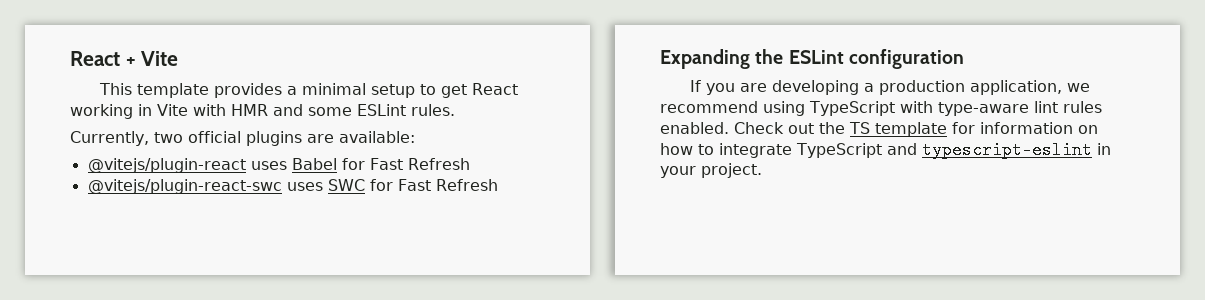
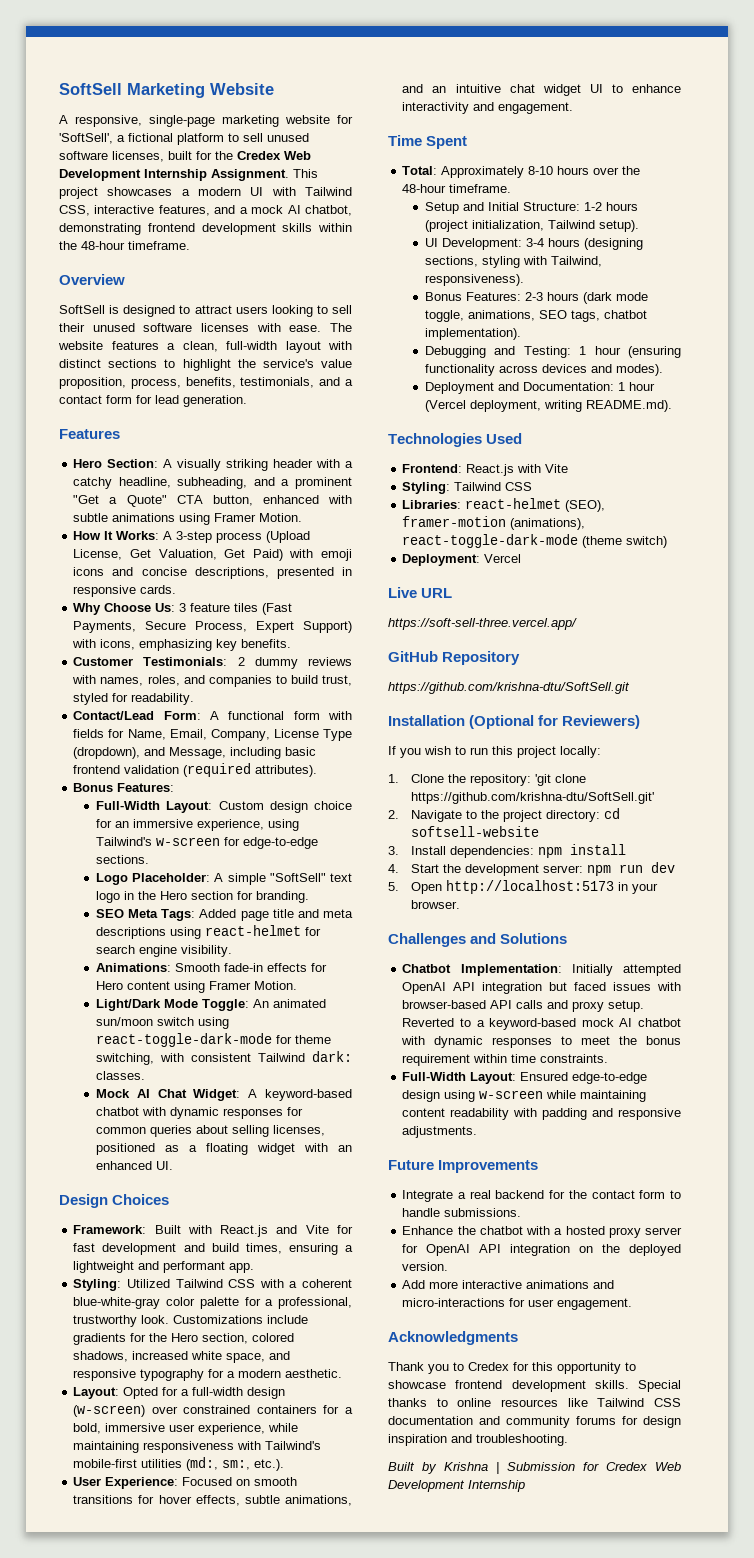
- React + Vite
- This template provides a minimal setup to get React working in Vite with HMR and some ESLint rules.
- Currently, two official plugins are available:
- @vitejs/plugin-react uses Babel for Fast Refresh
- @vitejs/plugin-react-swc uses SWC for Fast Refresh
- Expanding the ESLint configuration
- If you are developing a production application, we recommend using TypeScript with type-aware lint rules enabled. Check out the TS template for information on how to integrate TypeScript and typescript-eslint in your project.
+ SoftSell Marketing Website
+ A responsive, single-page marketing website for 'SoftSell', a fictional platform to sell unused software licenses, built for the Credex Web Development Internship Assignment. This project showcases a modern UI with Tailwind CSS, interactive features, and a mock AI chatbot, demonstrating frontend development skills within the 48-hour timeframe.
+ Overview
+ SoftSell is designed to attract users looking to sell their unused software licenses with ease. The website features a clean, full-width layout with distinct sections to highlight the service's value proposition, process, benefits, testimonials, and a contact form for lead generation.
+ Features
+ Hero Section: A visually striking header with a catchy headline, subheading, and a prominent "Get a Quote" CTA button, enhanced with subtle animations using Framer Motion.
+ How It Works: A 3-step process (Upload License, Get Valuation, Get Paid) with emoji icons and concise descriptions, presented in responsive cards.
+ Why Choose Us: 3 feature tiles (Fast Payments, Secure Process, Expert Support) with icons, emphasizing key benefits.
+ Customer Testimonials: 2 dummy reviews with names, roles, and companies to build trust, styled for readability.
+ Contact/Lead Form: A functional form with fields for Name, Email, Company, License Type (dropdown), and Message, including basic frontend validation (required attributes).
+ Bonus Features:
+ Full-Width Layout: Custom design choice for an immersive experience, using Tailwind's w-screen for edge-to-edge sections.
+ Logo Placeholder: A simple "SoftSell" text logo in the Hero section for branding.
+ SEO Meta Tags: Added page title and meta descriptions using react-helmet for search engine visibility.
+ Animations: Smooth fade-in effects for Hero content using Framer Motion.
+ Light/Dark Mode Toggle: An animated sun/moon switch using react-toggle-dark-mode for theme switching, with consistent Tailwind dark: classes.
+ Mock AI Chat Widget: A keyword-based chatbot with dynamic responses for common queries about selling licenses, positioned as a floating widget with an enhanced UI.
+ Design Choices
+ Framework: Built with React.js and Vite for fast development and build times, ensuring a lightweight and performant app.
+ Styling: Utilized Tailwind CSS with a coherent blue-white-gray color palette for a professional, trustworthy look. Customizations include gradients for the Hero section, colored shadows, increased white space, and responsive typography for a modern aesthetic.
+ Layout: Opted for a full-width design (w-screen) over constrained containers for a bold, immersive user experience, while maintaining responsiveness with Tailwind's mobile-first utilities (md:, sm:, etc.).
+ User Experience: Focused on smooth transitions for hover effects, subtle animations, and an intuitive chat widget UI to enhance interactivity and engagement.
+ Time Spent
+ Total: Approximately 8-10 hours over the 48-hour timeframe.
+ Setup and Initial Structure: 1-2 hours (project initialization, Tailwind setup).
+ UI Development: 3-4 hours (designing sections, styling with Tailwind, responsiveness).
+ Bonus Features: 2-3 hours (dark mode toggle, animations, SEO tags, chatbot implementation).
+ Debugging and Testing: 1 hour (ensuring functionality across devices and modes).
+ Deployment and Documentation: 1 hour (Vercel deployment, writing README.md).
+ Technologies Used
+ Frontend: React.js with Vite
+ Styling: Tailwind CSS
+ Libraries: react-helmet (SEO), framer-motion (animations), react-toggle-dark-mode (theme switch)
+ Deployment: Vercel
+ Live URL
+ https://soft-sell-three.vercel.app/
+ GitHub Repository
+ https://github.com/krishna-dtu/SoftSell.git
+ Installation (Optional for Reviewers)
+ If you wish to run this project locally:
+ 1. Clone the repository: 'git clone https://github.com/krishna-dtu/SoftSell.git'
+ 2. Navigate to the project directory: cd softsell-website
+ 3. Install dependencies: npm install
+ 4. Start the development server: npm run dev
+ 5. Open http://localhost:5173 in your browser.
+ Challenges and Solutions
+ Chatbot Implementation: Initially attempted OpenAI API integration but faced issues with browser-based API calls and proxy setup. Reverted to a keyword-based mock AI chatbot with dynamic responses to meet the bonus requirement within time constraints.
+ Full-Width Layout: Ensured edge-to-edge design using w-screen while maintaining content readability with padding and responsive adjustments.
+ Future Improvements
+ Integrate a real backend for the contact form to handle submissions.
+ Enhance the chatbot with a hosted proxy server for OpenAI API integration on the deployed version.
+ Add more interactive animations and micro-interactions for user engagement.
+ Acknowledgments
+ Thank you to Credex for this opportunity to showcase frontend development skills. Special thanks to online resources like Tailwind CSS documentation and community forums for design inspiration and troubleshooting.
+ Built by Krishna | Submission for Credex Web Development Internship

